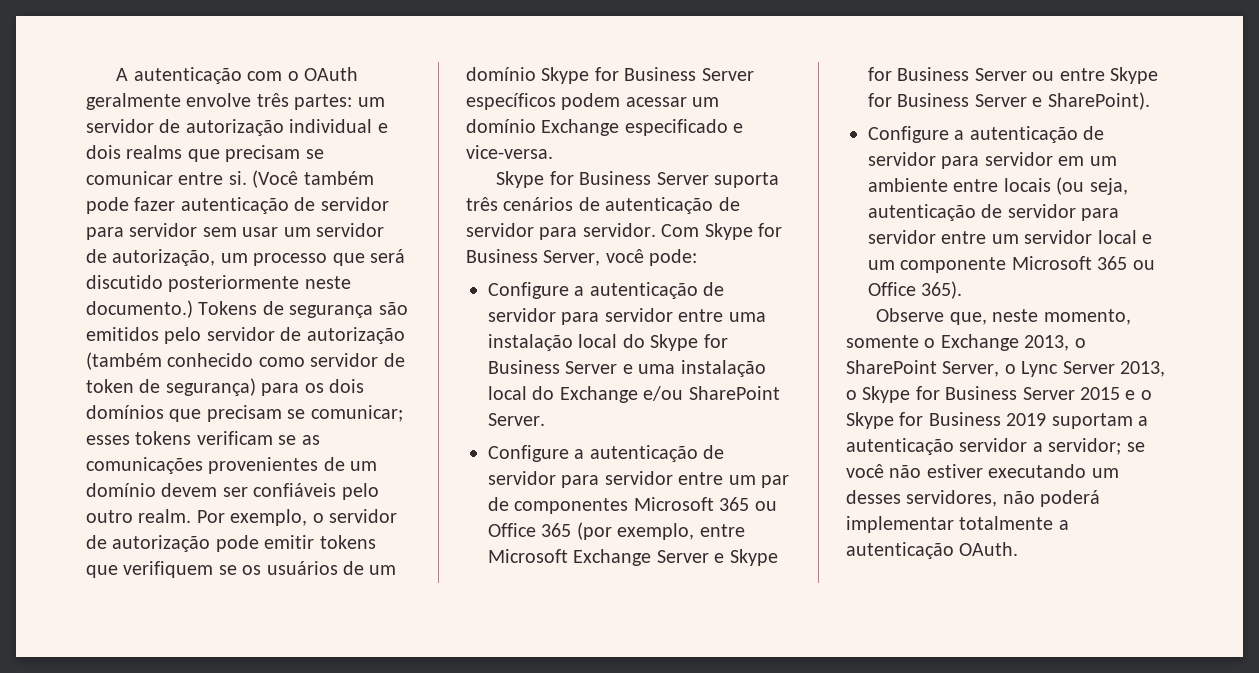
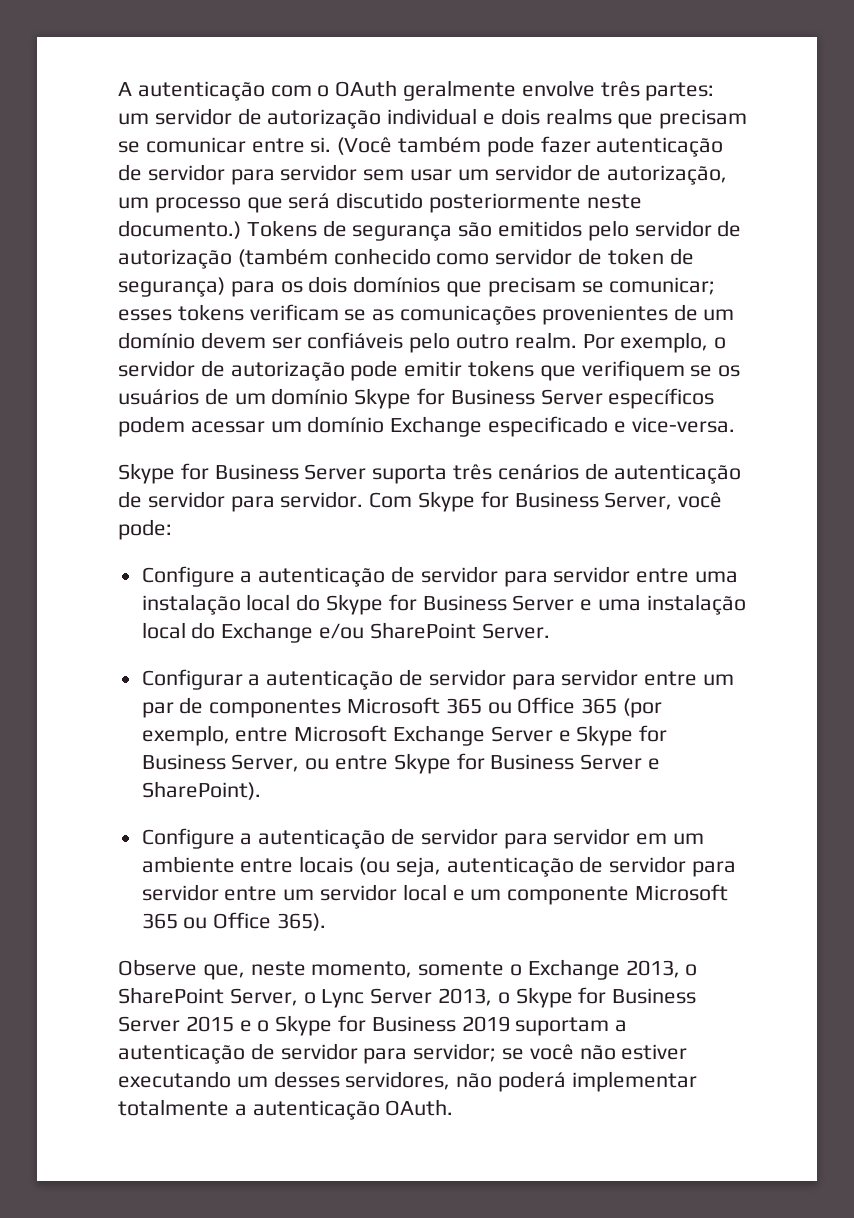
- Configure a autenticação de servidor para servidor entre um par de componentes Microsoft 365 ou Office 365 (por exemplo, entre Microsoft Exchange Server e Skype for Business Server ou entre Skype for Business Server e SharePoint).
+ Configurar a autenticação de servidor para servidor entre um par de componentes Microsoft 365 ou Office 365 (por exemplo, entre Microsoft Exchange Server e Skype for Business Server, ou entre Skype for Business Server e SharePoint).
- Observe que, neste momento, somente o Exchange 2013, o SharePoint Server, o Lync Server 2013, o Skype for Business Server 2015 e o Skype for Business 2019 suportam a autenticação servidor a servidor; se você não estiver executando um desses servidores, não poderá implementar totalmente a autenticação OAuth.
+ Observe que, neste momento, somente o Exchange 2013, o SharePoint Server, o Lync Server 2013, o Skype for Business Server 2015 e o Skype for Business 2019 suportam a autenticação de servidor para servidor; se você não estiver executando um desses servidores, não poderá implementar totalmente a autenticação OAuth.

